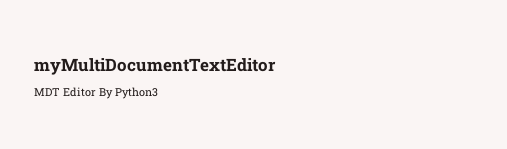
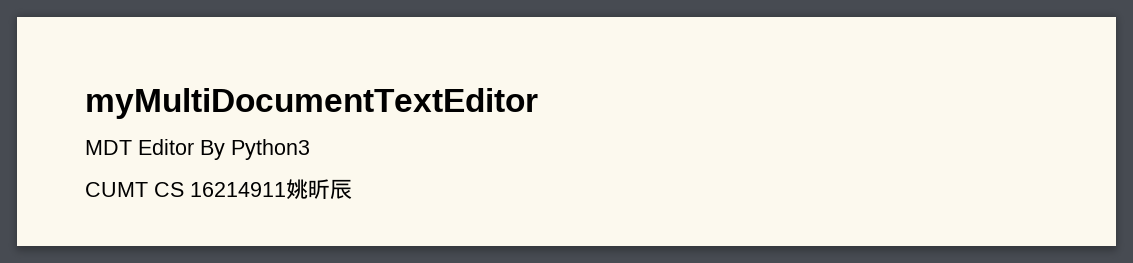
+ CUMT CS 16214911姚昕辰

